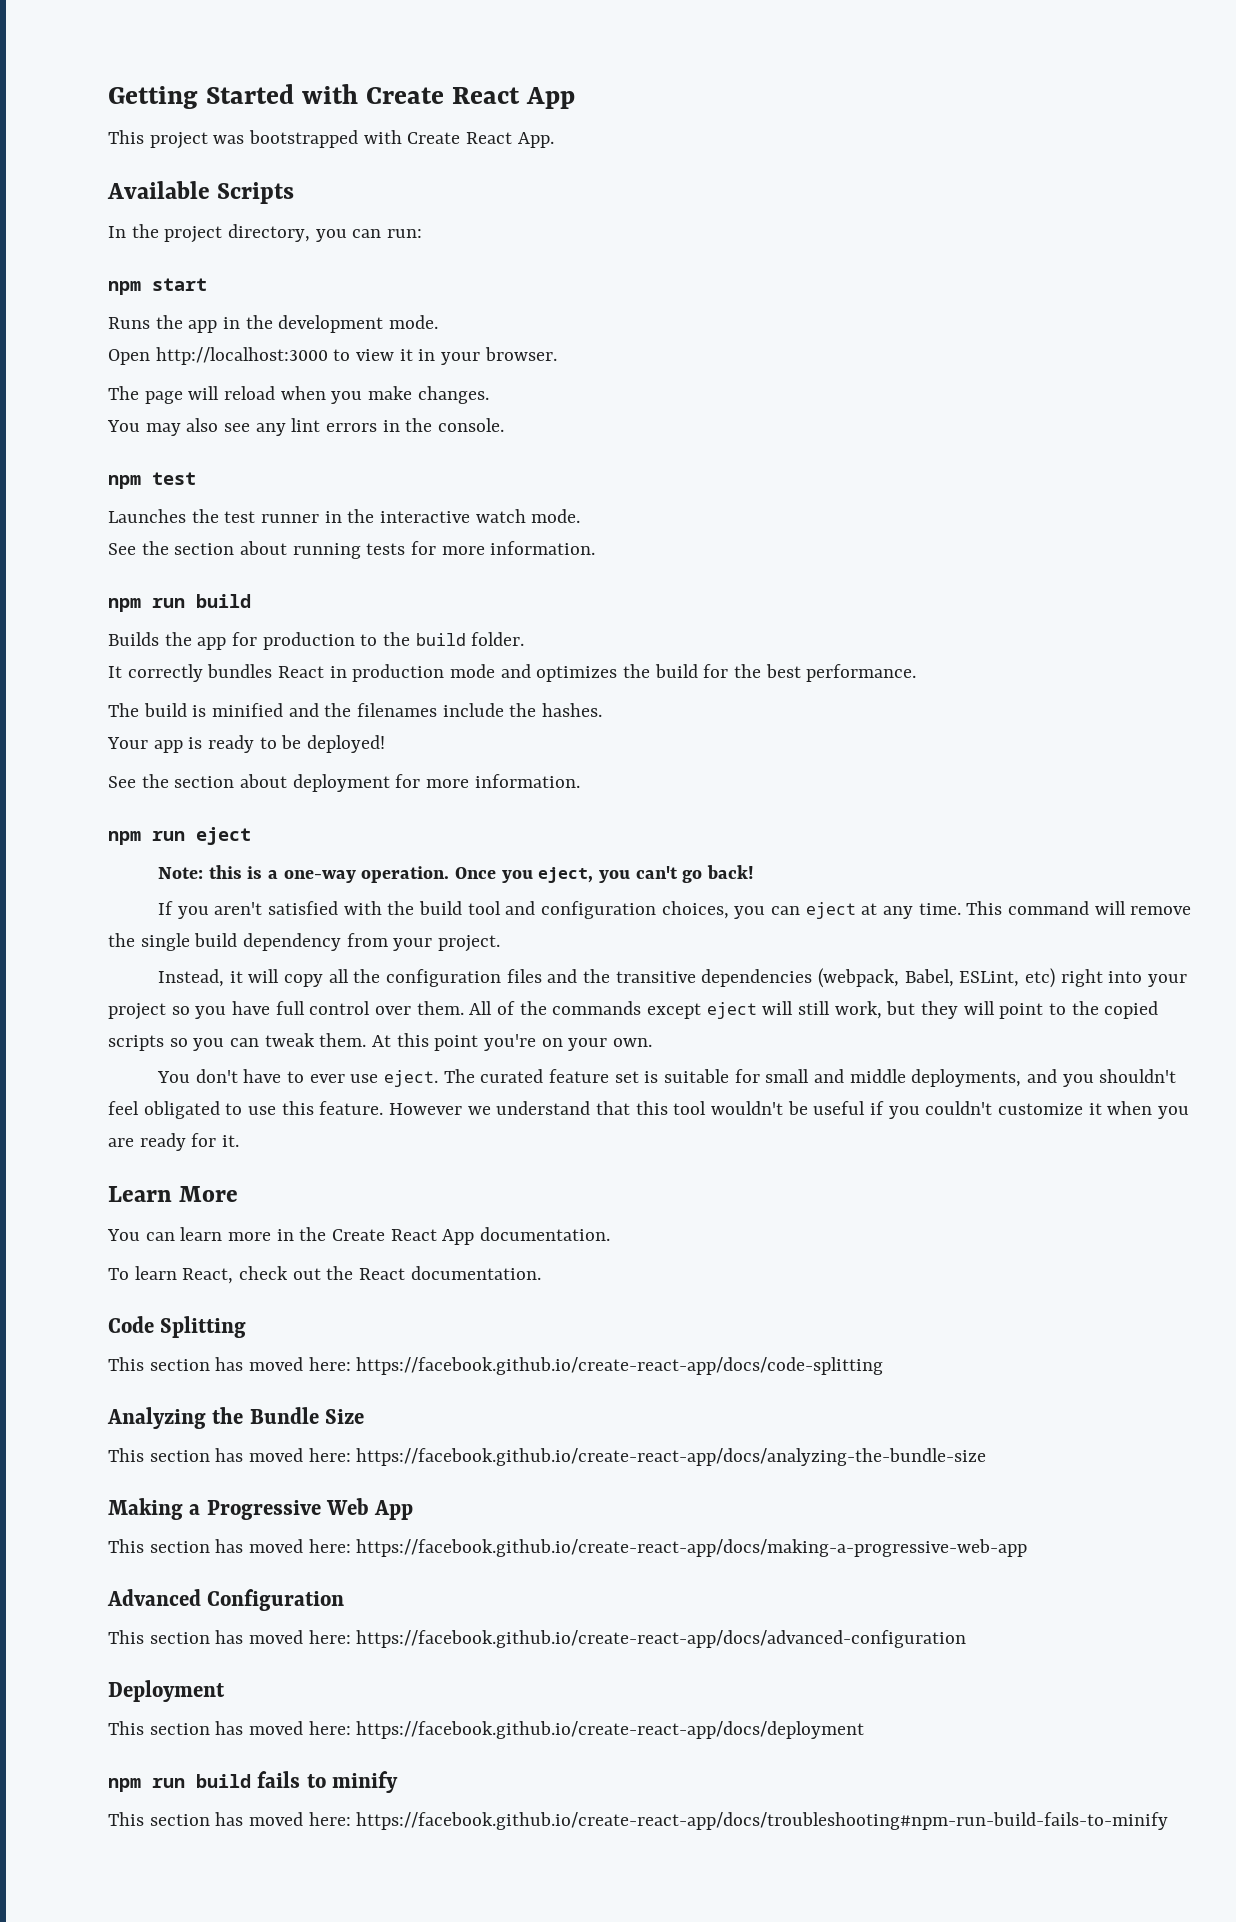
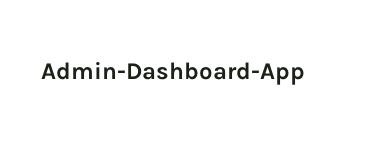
- Getting Started with Create React App
- This project was bootstrapped with Create React App.
- Available Scripts
- In the project directory, you can run:
- npm start
- Runs the app in the development mode.
- Open http://localhost:3000 to view it in your browser.
- The page will reload when you make changes.
- You may also see any lint errors in the console.
- npm test
- Launches the test runner in the interactive watch mode.
- See the section about running tests for more information.
- npm run build
- Builds the app for production to the build folder.
- It correctly bundles React in production mode and optimizes the build for the best performance.
- The build is minified and the filenames include the hashes.
- Your app is ready to be deployed!
- See the section about deployment for more information.
- npm run eject
- Note: this is a one-way operation. Once you eject, you can't go back!
- If you aren't satisfied with the build tool and configuration choices, you can eject at any time. This command will remove the single build dependency from your project.
- Instead, it will copy all the configuration files and the transitive dependencies (webpack, Babel, ESLint, etc) right into your project so you have full control over them. All of the commands except eject will still work, but they will point to the copied scripts so you can tweak them. At this point you're on your own.
- You don't have to ever use eject. The curated feature set is suitable for small and middle deployments, and you shouldn't feel obligated to use this feature. However we understand that this tool wouldn't be useful if you couldn't customize it when you are ready for it.
- Learn More
- You can learn more in the Create React App documentation.
- To learn React, check out the React documentation.
- Code Splitting
- This section has moved here: https://facebook.github.io/create-react-app/docs/code-splitting
- Analyzing the Bundle Size
- This section has moved here: https://facebook.github.io/create-react-app/docs/analyzing-the-bundle-size
- Making a Progressive Web App
- This section has moved here: https://facebook.github.io/create-react-app/docs/making-a-progressive-web-app
- Advanced Configuration
- This section has moved here: https://facebook.github.io/create-react-app/docs/advanced-configuration
- Deployment
- This section has moved here: https://facebook.github.io/create-react-app/docs/deployment
- npm run build fails to minify
- This section has moved here: https://facebook.github.io/create-react-app/docs/troubleshooting#npm-run-build-fails-to-minify
+ Admin-Dashboard-App

